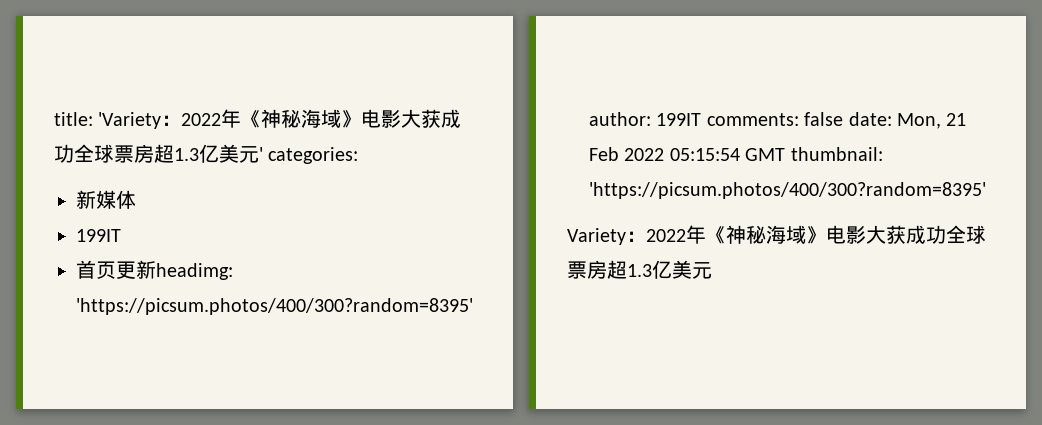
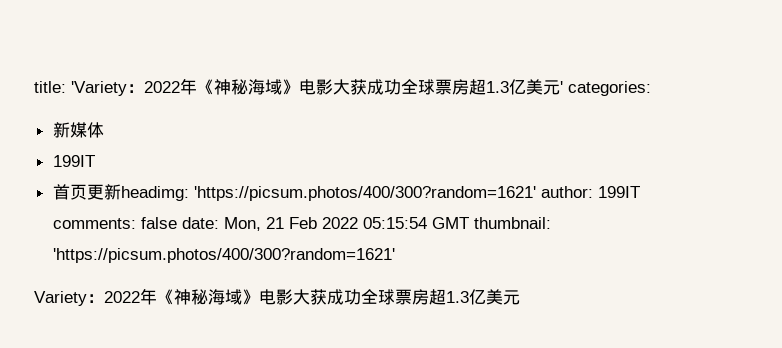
- 首页更新headimg: 'https://picsum.photos/400/300?random=8395' author: 199IT comments: false date: Mon, 21 Feb 2022 05:15:54 GMT thumbnail: 'https://picsum.photos/400/300?random=8395'
+ 首页更新headimg: 'https://picsum.photos/400/300?random=1621' author: 199IT comments: false date: Mon, 21 Feb 2022 05:15:54 GMT thumbnail: 'https://picsum.photos/400/300?random=1621'

